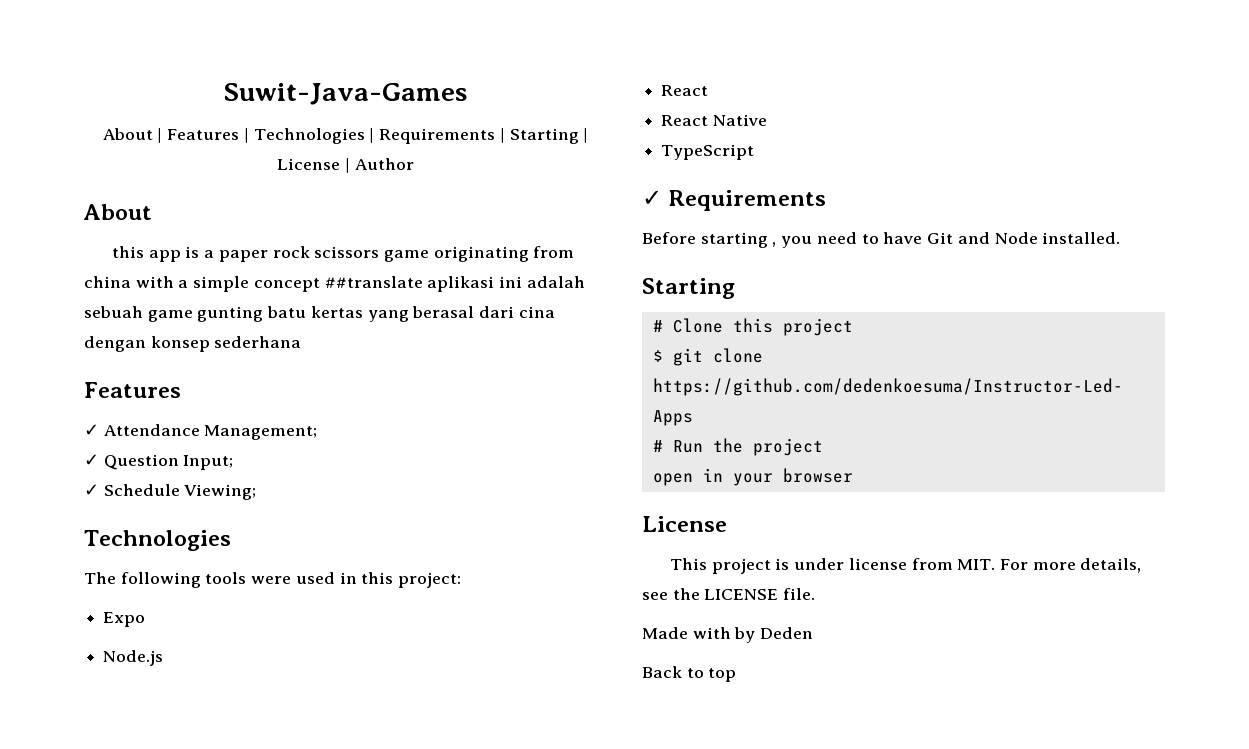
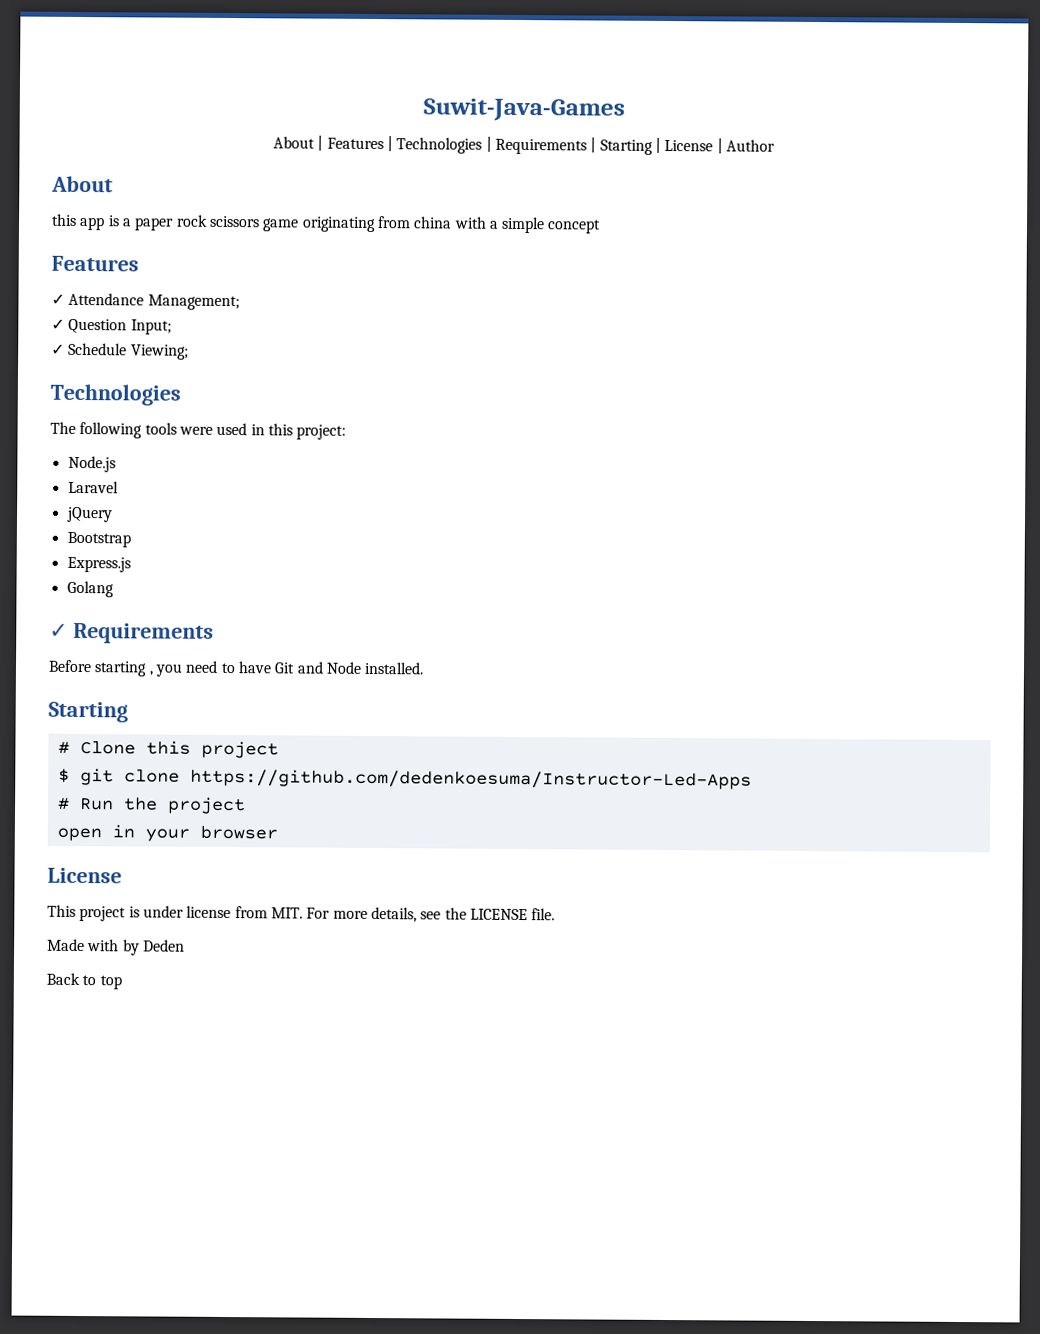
- this app is a paper rock scissors game originating from china with a simple concept ##translate aplikasi ini adalah sebuah game gunting batu kertas yang berasal dari cina dengan konsep sederhana
+ this app is a paper rock scissors game originating from china with a simple concept
- Expo
  Node.js
- React
- React Native
- TypeScript
+ Laravel
+ jQuery
+ Bootstrap
+ Express.js
+ Golang

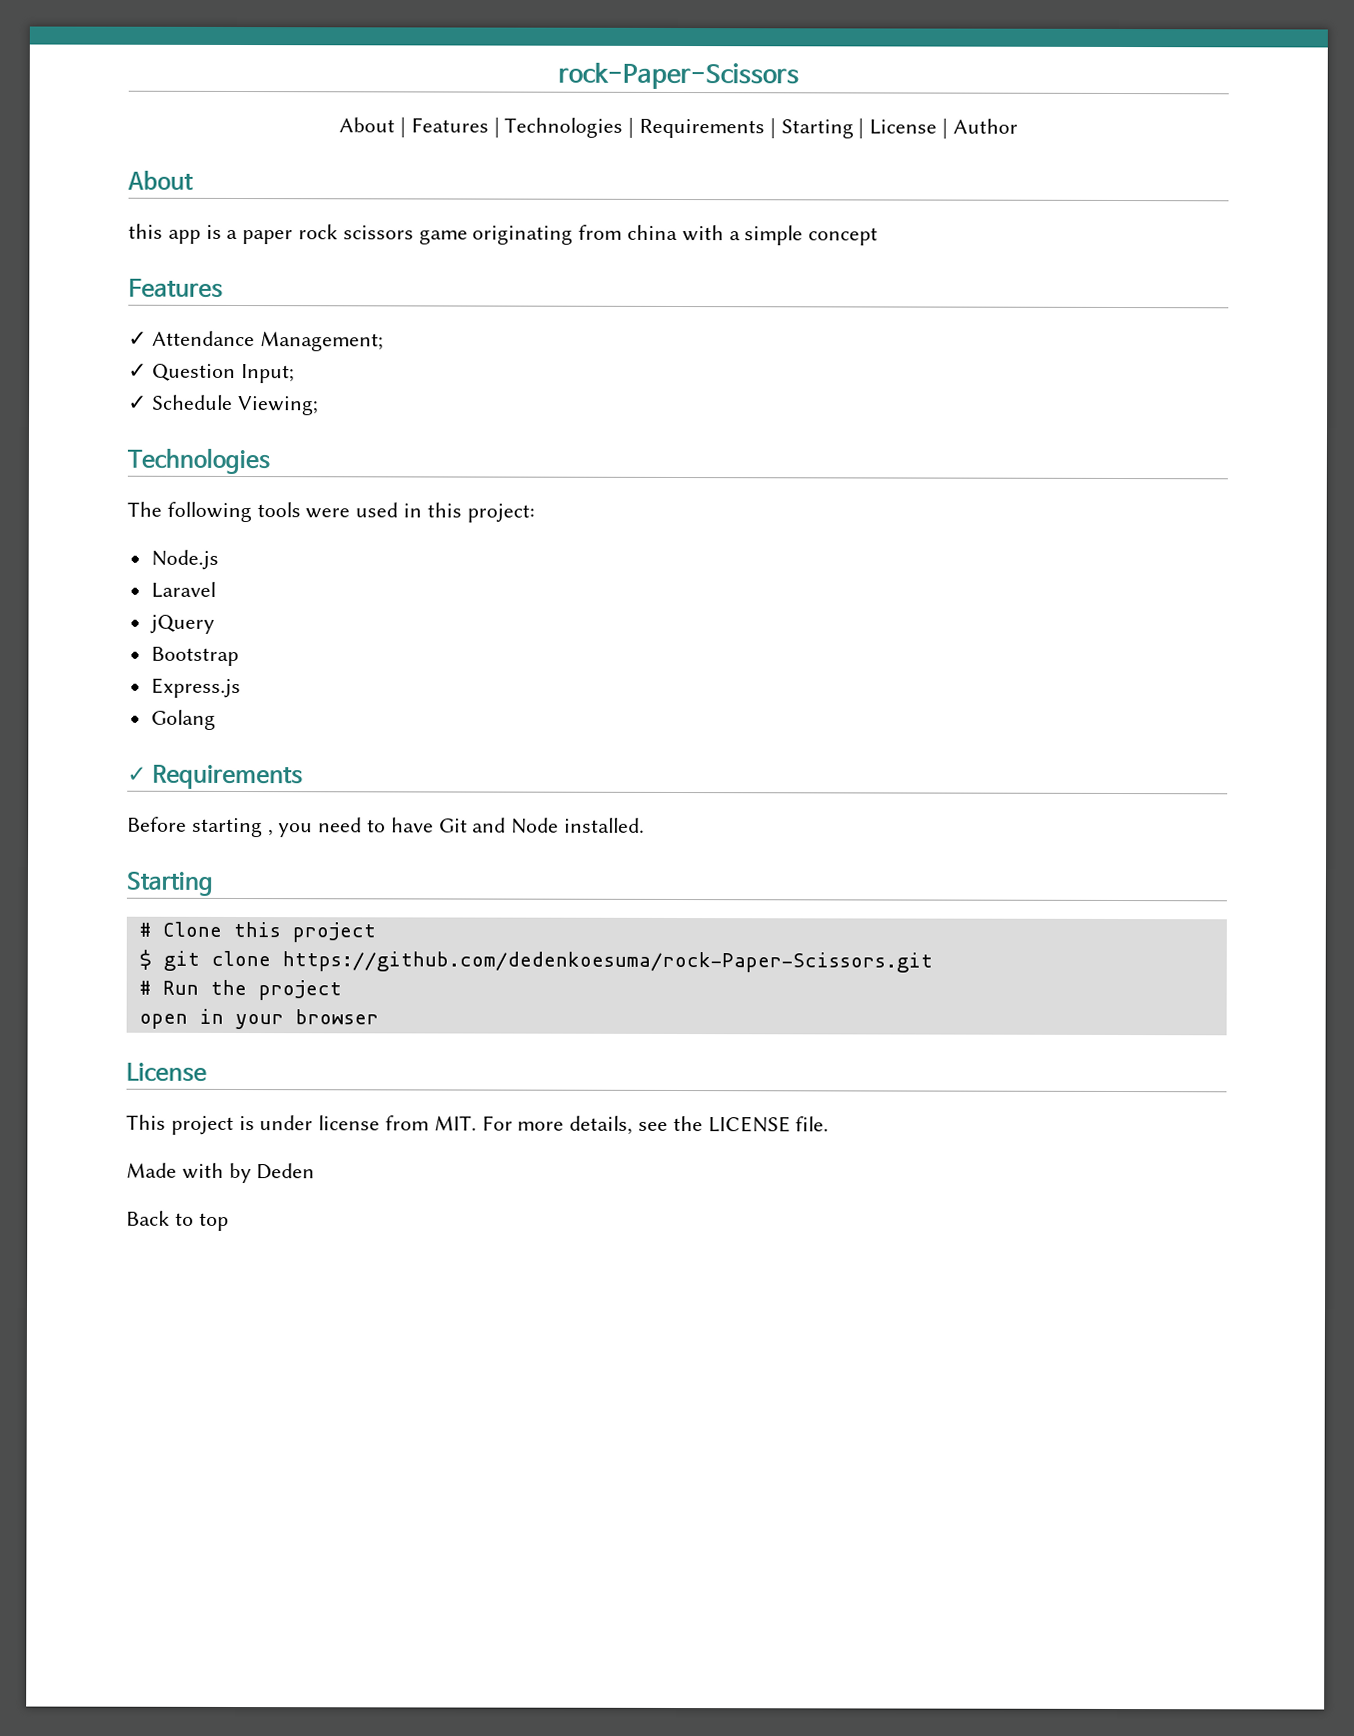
- Suwit-Java-Games
+ rock-Paper-Scissors
- $ git clone https://github.com/dedenkoesuma/Instructor-Led-Apps
+ $ git clone https://github.com/dedenkoesuma/rock-Paper-Scissors.git

